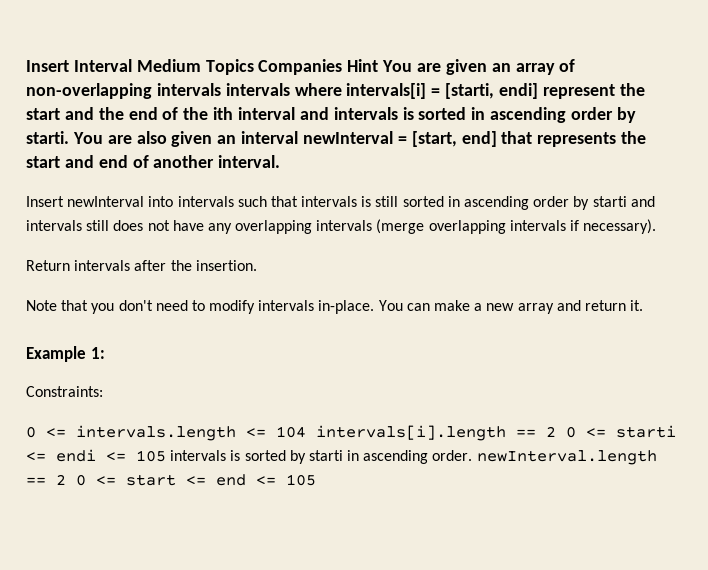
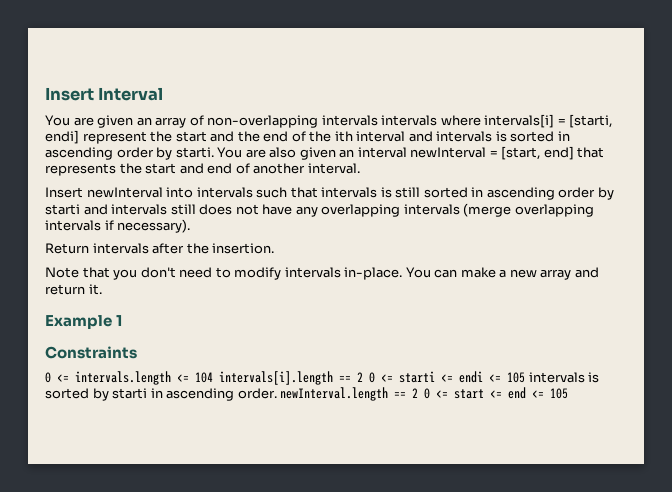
- Insert Interval Medium Topics Companies Hint You are given an array of non-overlapping intervals intervals where intervals[i] = [starti, endi] represent the start and the end of the ith interval and intervals is sorted in ascending order by starti.
+ Insert Interval
+ You are given an array of non-overlapping intervals intervals where intervals[i] = [starti, endi] represent the start and the end of the ith interval and intervals is sorted in ascending order by starti.
- Example 1:
- Constraints:
+ Example 1
+ Constraints

